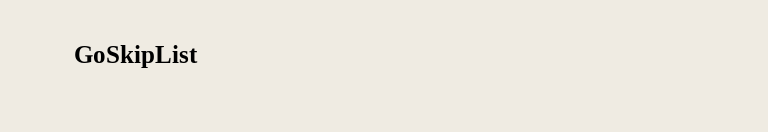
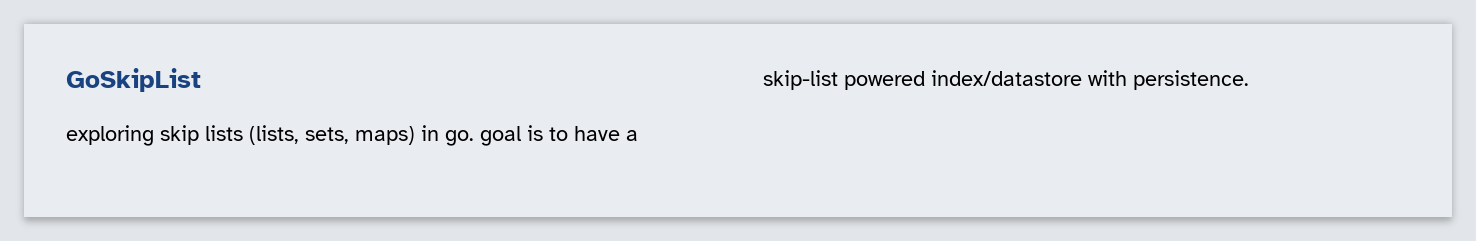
+ exploring skip lists (lists, sets, maps) in go. goal is to have a skip-list powered index/datastore with persistence.

